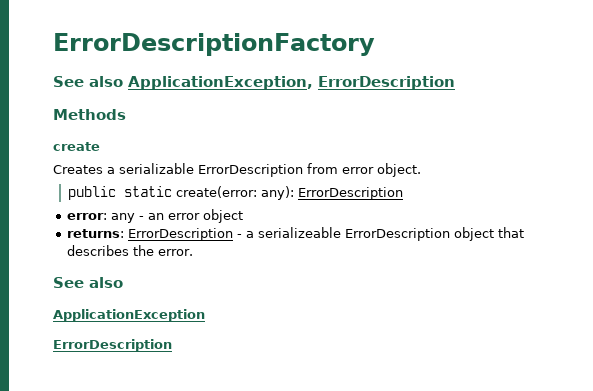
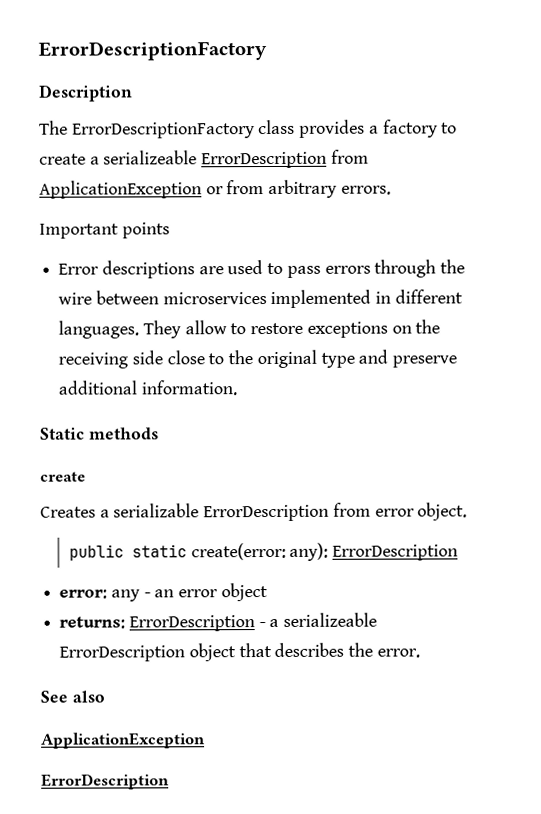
- See also ApplicationException, ErrorDescription
- Methods
+ Description
+ The ErrorDescriptionFactory class provides a factory to create a serializeable ErrorDescription from ApplicationException or from arbitrary errors.
+ Important points
+ Error descriptions are used to pass errors through the wire between microservices implemented in different languages. They allow to restore exceptions on the receiving side close to the original type and preserve additional information.
+ Static methods

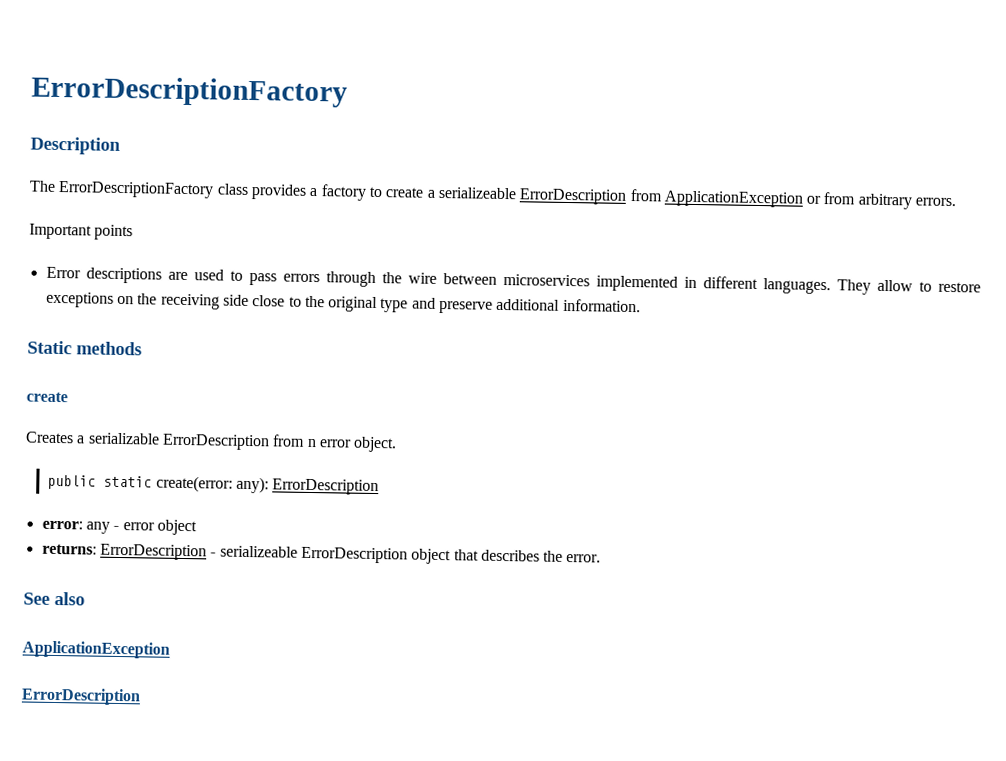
- Creates a serializable ErrorDescription from error object.
+ Creates a serializable ErrorDescription from n error object.
- error: any - an error object
+ error: any - error object
- returns: ErrorDescription - a serializeable ErrorDescription object that describes the error.
+ returns: ErrorDescription - serializeable ErrorDescription object that describes the error.

